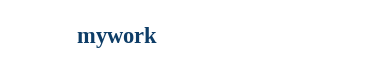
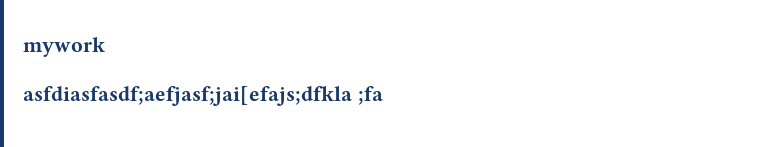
+ asfdiasfasdf;aefjasf;jai[efajs;dfkla ;fa

